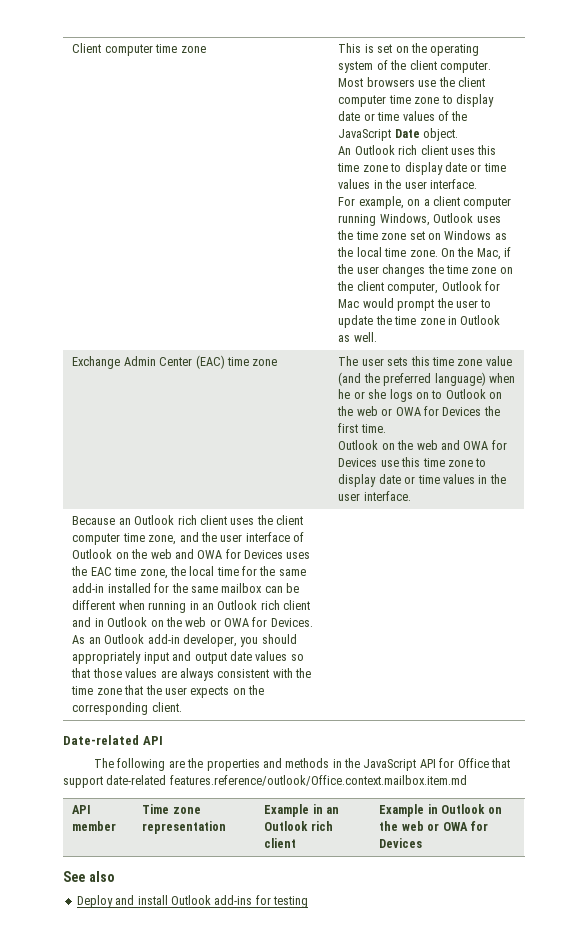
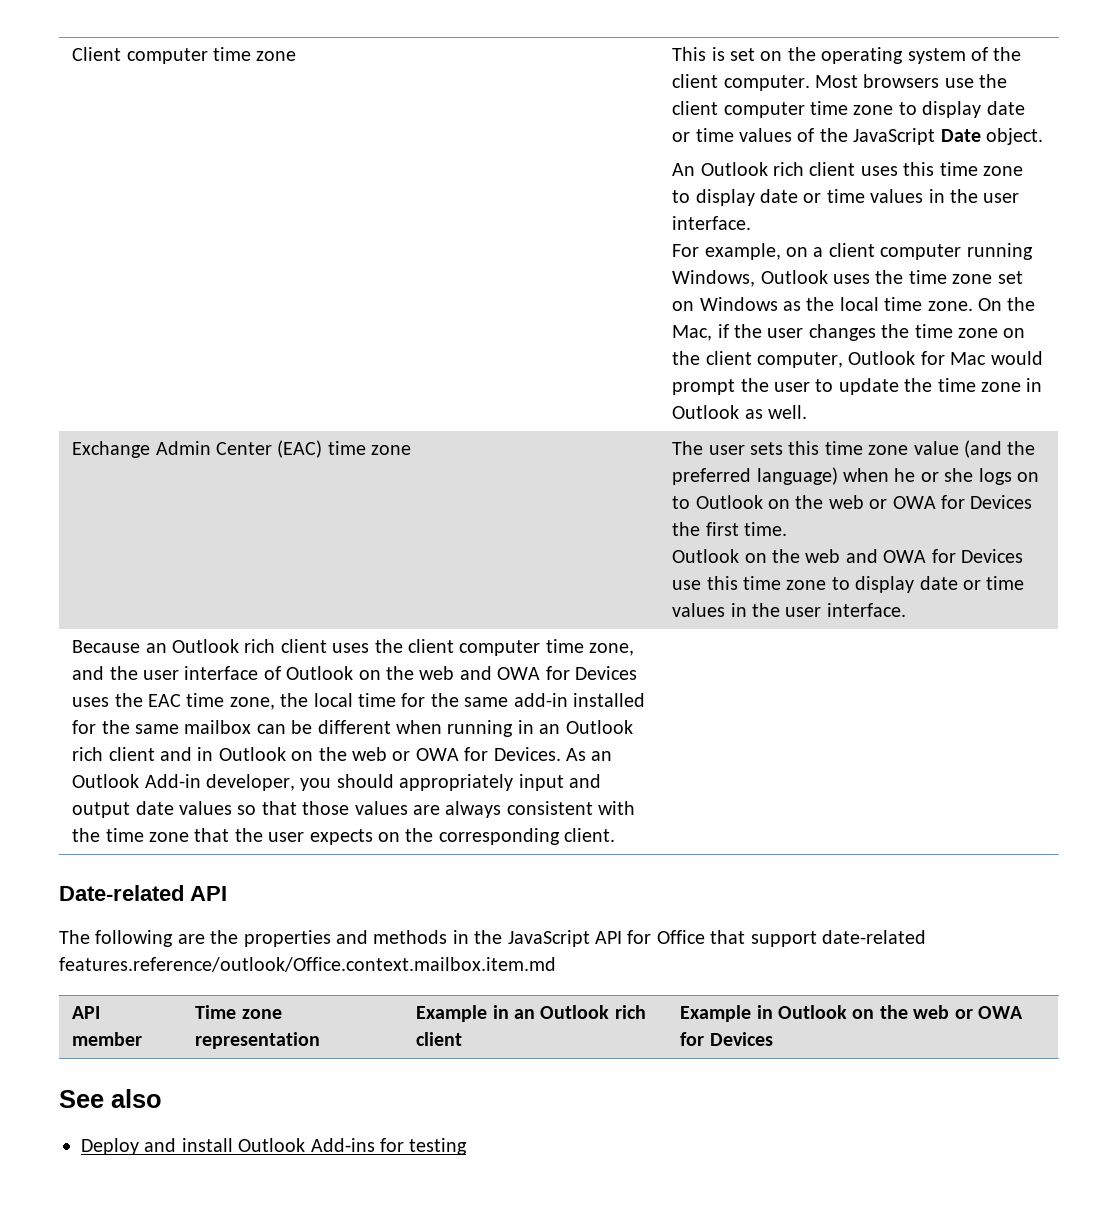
- As an Outlook add-in developer, you should appropriately input and output date values so that those values are always consistent with the time zone that the user expects on the corresponding client.
+ As an Outlook Add-in developer, you should appropriately input and output date values so that those values are always consistent with the time zone that the user expects on the corresponding client.
- Deploy and install Outlook add-ins for testing
+ Deploy and install Outlook Add-ins for testing

